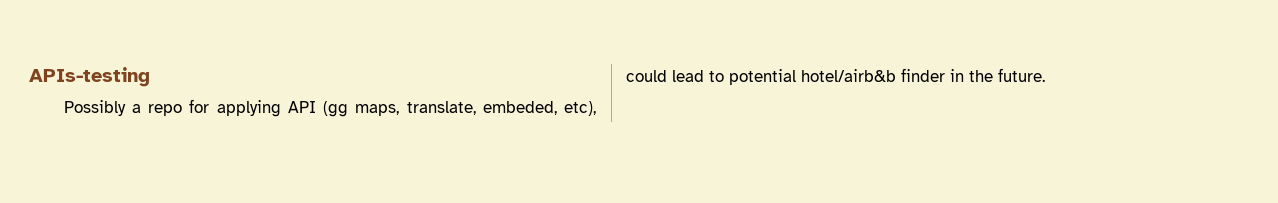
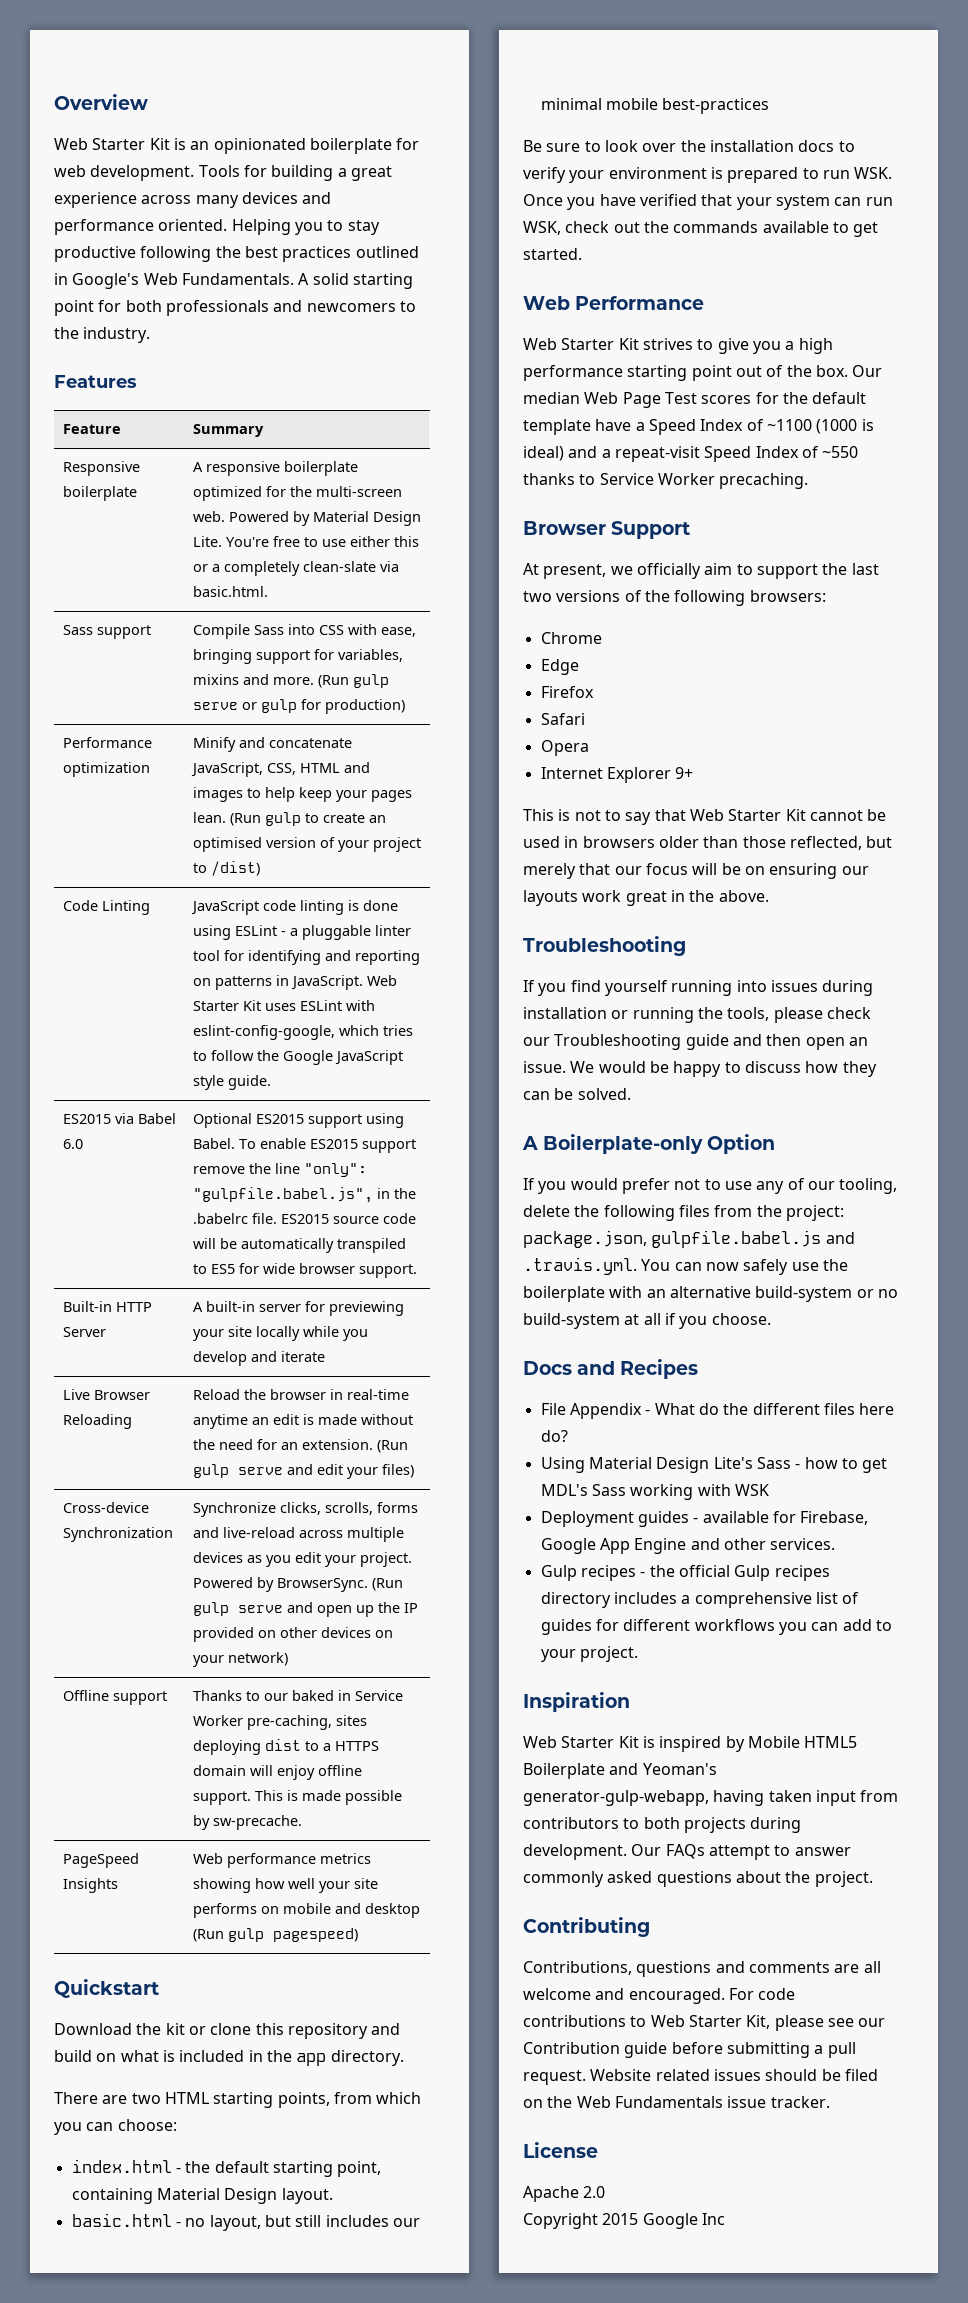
- APIs-testing
- Possibly a repo for applying API (gg maps, translate, embeded, etc), could lead to potential hotel/airb&b finder in the future.
+ Overview
+ Web Starter Kit is an opinionated boilerplate for web development. Tools for building a great experience across many devices and performance oriented. Helping you to stay productive following the best practices outlined in Google's Web Fundamentals. A solid starting point for both professionals and newcomers to the industry.
+ Features
+ Feature | Summary
+ Responsive boilerplate | A responsive boilerplate optimized for the multi-screen web. Powered by Material Design Lite. You're free to use either this or a completely clean-slate via basic.html.
+ Sass support | Compile Sass into CSS with ease, bringing support for variables, mixins and more. (Run gulp serve or gulp for production)
+ Performance optimization | Minify and concatenate JavaScript, CSS, HTML and images to help keep your pages lean. (Run gulp to create an optimised version of your project to /dist)
+ Code Linting | JavaScript code linting is done using ESLint - a pluggable linter tool for identifying and reporting on patterns in JavaScript. Web Starter Kit uses ESLint with eslint-config-google, which tries to follow the Google JavaScript style guide.
+ ES2015 via Babel 6.0 | Optional ES2015 support using Babel. To enable ES2015 support remove the line "only": "gulpfile.babel.js", in the .babelrc file. ES2015 source code will be automatically transpiled to ES5 for wide browser support.
+ Built-in HTTP Server | A built-in server for previewing your site locally while you develop and iterate
+ Live Browser Reloading | Reload the browser in real-time anytime an edit is made without the need for an extension. (Run gulp serve and edit your files)
+ Cross-device Synchronization | Synchronize clicks, scrolls, forms and live-reload across multiple devices as you edit your project. Powered by BrowserSync. (Run gulp serve and open up the IP provided on other devices on your network)
+ Offline support | Thanks to our baked in Service Worker pre-caching, sites deploying dist to a HTTPS domain will enjoy offline support. This is made possible by sw-precache.
+ PageSpeed Insights | Web performance metrics showing how well your site performs on mobile and desktop (Run gulp pagespeed)
+ Quickstart
+ Download the kit or clone this repository and build on what is included in the app directory.
+ There are two HTML starting points, from which you can choose:
+ index.html - the default starting point, containing Material Design layout.
+ basic.html - no layout, but still includes our minimal mobile best-practices
+ Be sure to look over the installation docs to verify your environment is prepared to run WSK. Once you have verified that your system can run WSK, check out the commands available to get started.
+ Web Performance
+ Web Starter Kit strives to give you a high performance starting point out of the box. Our median Web Page Test scores for the default template have a Speed Index of ~1100 (1000 is ideal) and a repeat-visit Speed Index of ~550 thanks to Service Worker precaching.
+ Browser Support
+ At present, we officially aim to support the last two versions of the following browsers:
+ Chrome
+ Edge
+ Firefox
+ Safari
+ Opera
+ Internet Explorer 9+
+ This is not to say that Web Starter Kit cannot be used in browsers older than those reflected, but merely that our focus will be on ensuring our layouts work great in the above.
+ Troubleshooting
+ If you find yourself running into issues during installation or running the tools, please check our Troubleshooting guide and then open an issue. We would be happy to discuss how they can be solved.
+ A Boilerplate-only Option
+ If you would prefer not to use any of our tooling, delete the following files from the project: package.json, gulpfile.babel.js and .travis.yml. You can now safely use the boilerplate with an alternative build-system or no build-system at all if you choose.
+ Docs and Recipes
+ File Appendix - What do the different files here do?
+ Using Material Design Lite's Sass - how to get MDL's Sass working with WSK
+ Deployment guides - available for Firebase, Google App Engine and other services.
+ Gulp recipes - the official Gulp recipes directory includes a comprehensive list of guides for different workflows you can add to your project.
+ Inspiration
+ Web Starter Kit is inspired by Mobile HTML5 Boilerplate and Yeoman's generator-gulp-webapp, having taken input from contributors to both projects during development. Our FAQs attempt to answer commonly asked questions about the project.
+ Contributing
+ Contributions, questions and comments are all welcome and encouraged. For code contributions to Web Starter Kit, please see our Contribution guide before submitting a pull request. Website related issues should be filed on the Web Fundamentals issue tracker.
+ License
+ Apache 2.0
+ Copyright 2015 Google Inc

